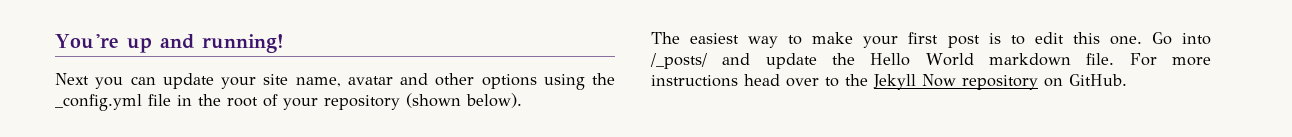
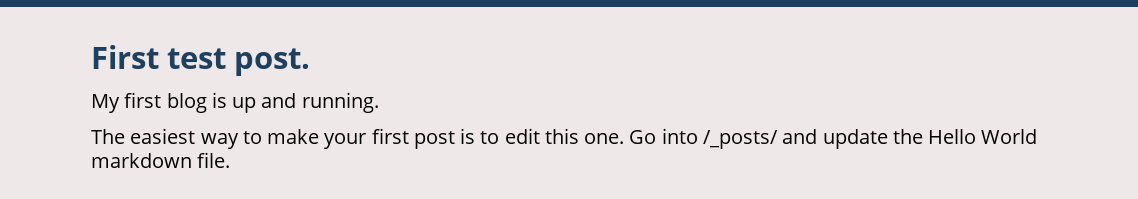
- You're up and running!
- Next you can update your site name, avatar and other options using the _config.yml file in the root of your repository (shown below).
+ First test post.
+ My first blog is up and running.
- For more instructions head over to the Jekyll Now repository on GitHub.

